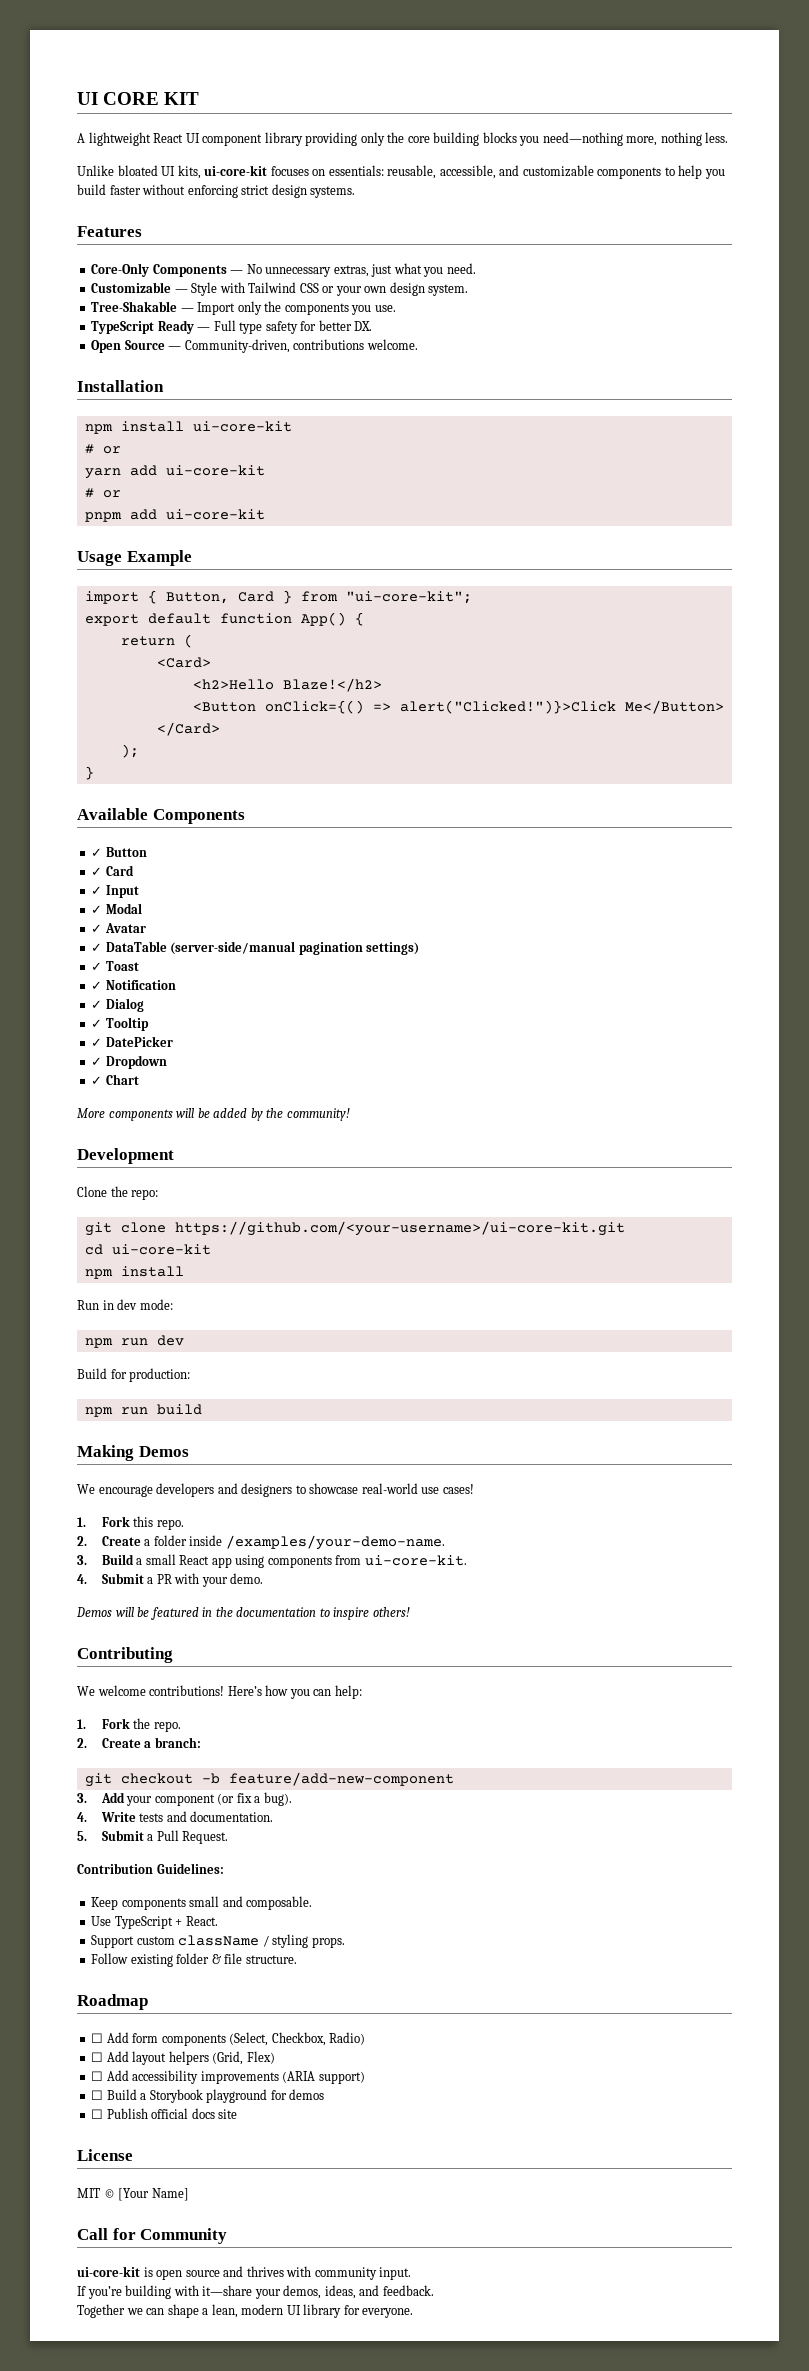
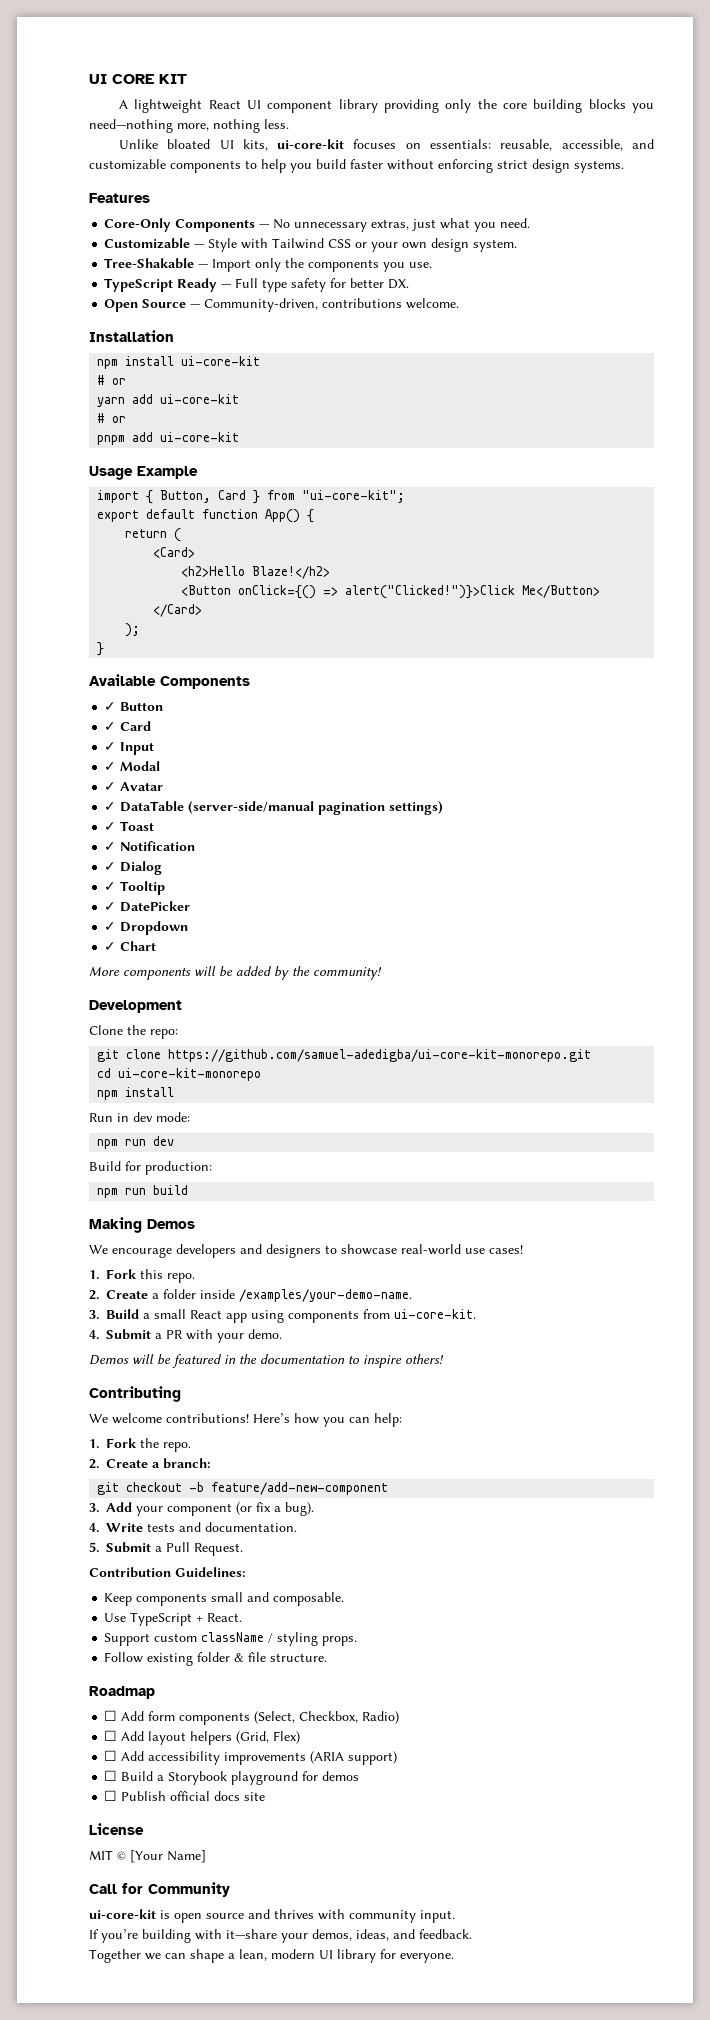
- git clone https://github.com/<your-username>/ui-core-kit.git
+ git clone https://github.com/samuel-adedigba/ui-core-kit-monorepo.git
- cd ui-core-kit
+ cd ui-core-kit-monorepo

